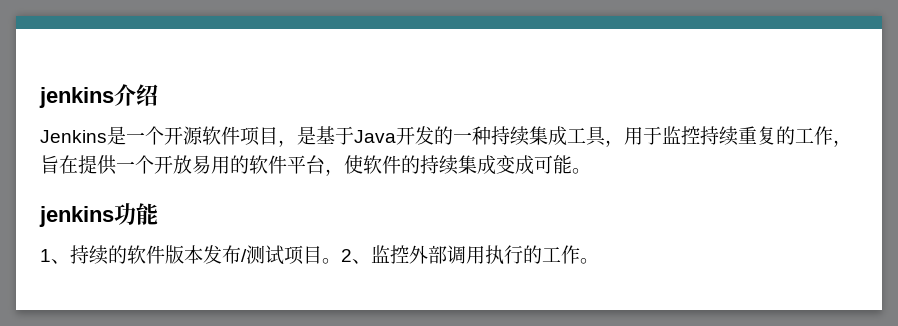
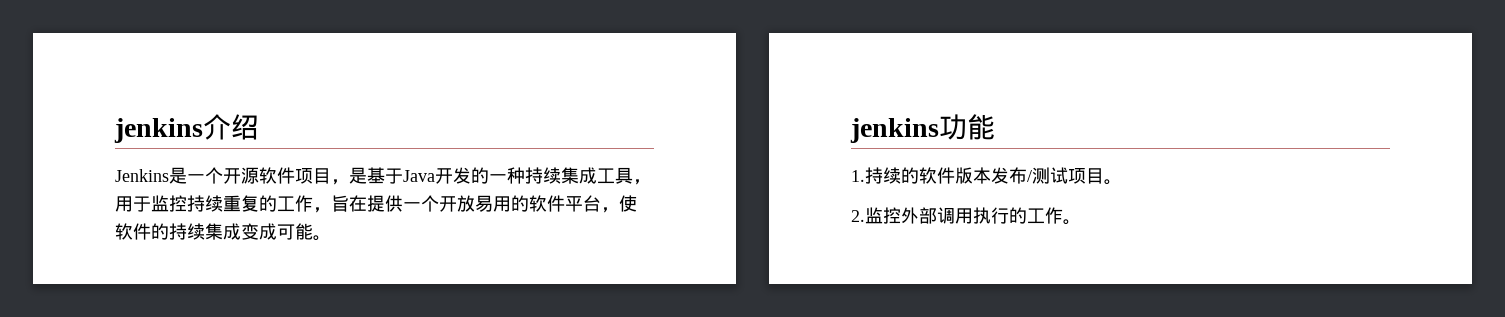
- 1、持续的软件版本发布/测试项目。2、监控外部调用执行的工作。
+ 1.持续的软件版本发布/测试项目。
+ 2.监控外部调用执行的工作。

